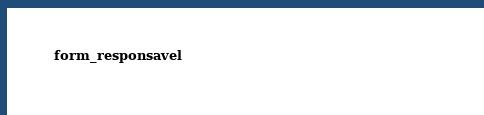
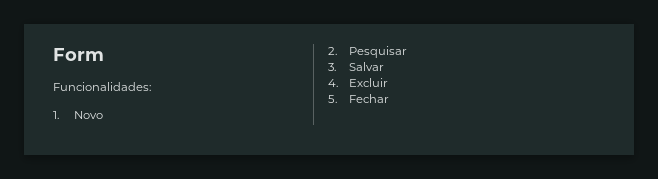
- form_responsavel
+ Form
+ Funcionalidades:
+ 1. Novo
+ 2. Pesquisar
+ 3. Salvar
+ 4. Excluir
+ 5. Fechar

